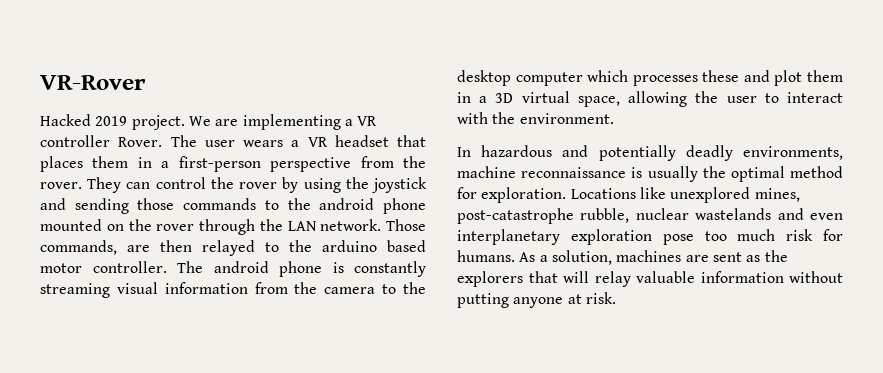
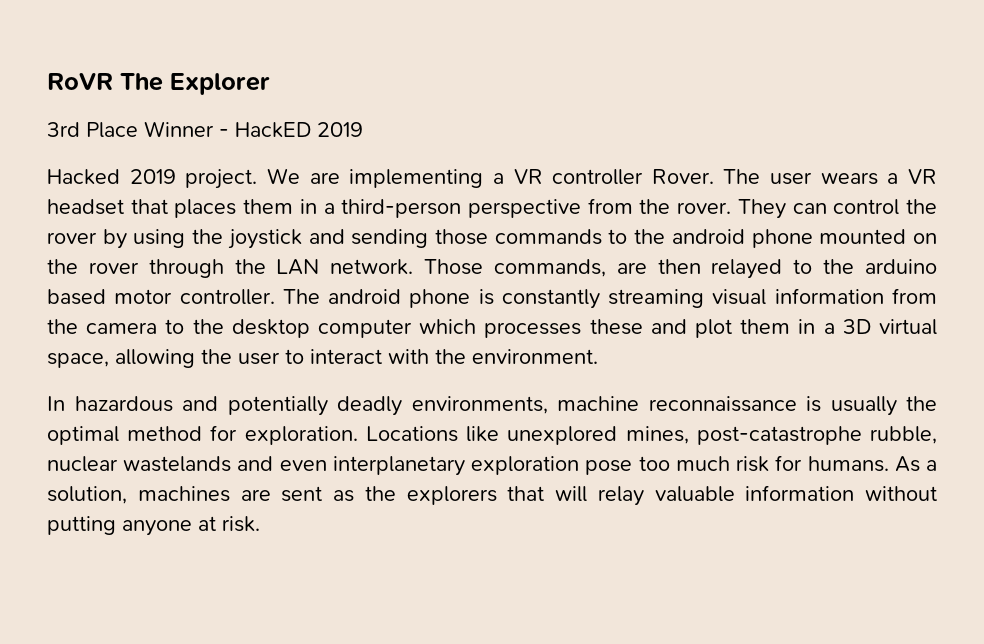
- VR-Rover
+ RoVR The Explorer
+ 3rd Place Winner - HackED 2019
- The user wears a VR headset that places them in a first-person perspective from the rover.
+ The user wears a VR headset that places them in a third-person perspective from the rover.

